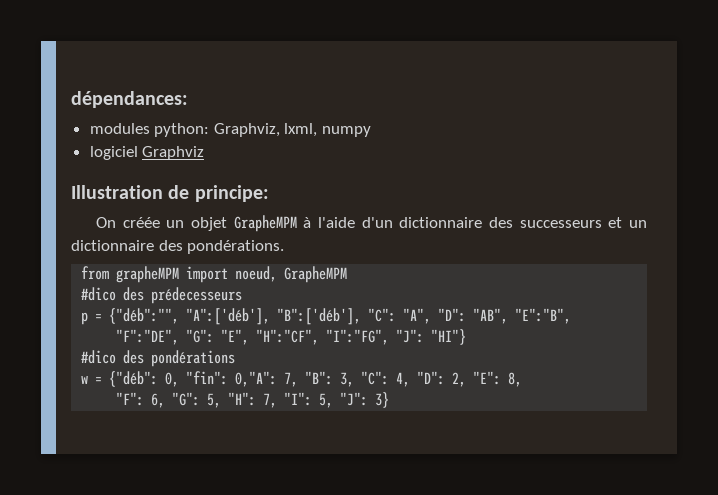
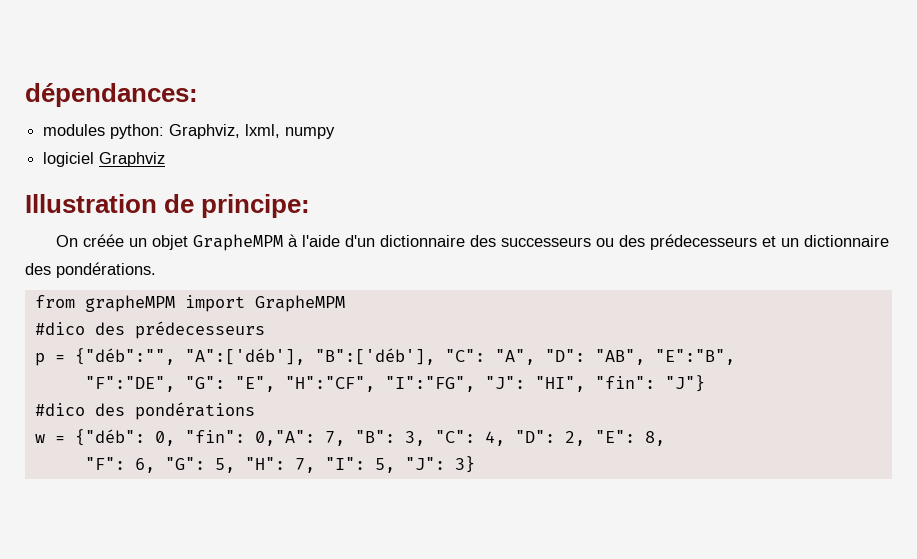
- On créée un objet GrapheMPM à l'aide d'un dictionnaire des successeurs et un dictionnaire des pondérations.
+ On créée un objet GrapheMPM à l'aide d'un dictionnaire des successeurs ou des prédecesseurs et un dictionnaire des pondérations.
- from grapheMPM import noeud, GrapheMPM
+ from grapheMPM import GrapheMPM
- "F":"DE", "G": "E", "H":"CF", "I":"FG", "J": "HI"}
+ "F":"DE", "G": "E", "H":"CF", "I":"FG", "J": "HI", "fin": "J"}

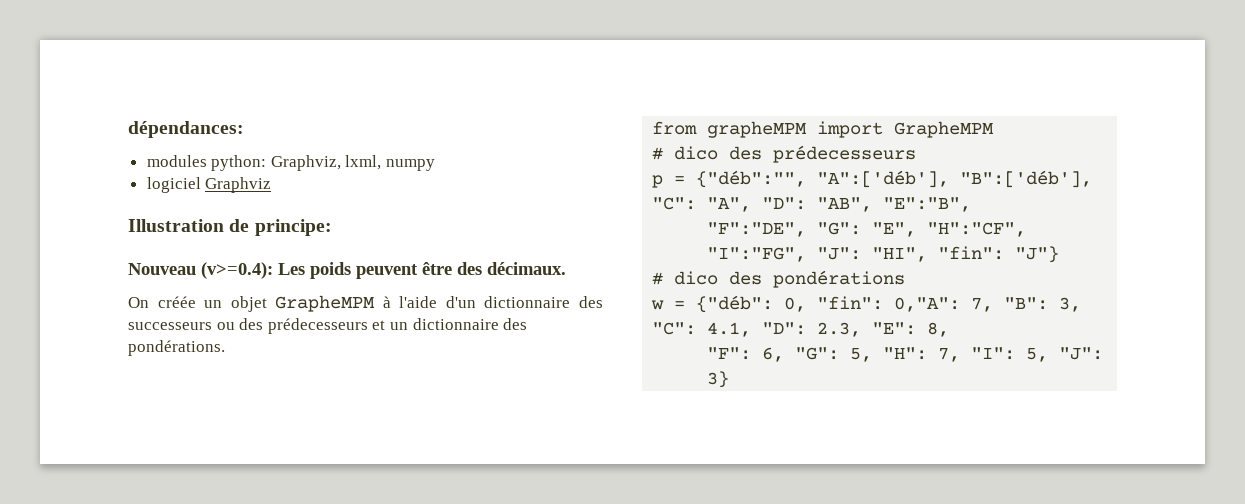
+ Nouveau (v>=0.4): Les poids peuvent être des décimaux.
- #dico des prédecesseurs
+ # dico des prédecesseurs
- #dico des pondérations
+ # dico des pondérations
- w = {"déb": 0, "fin": 0,"A": 7, "B": 3, "C": 4, "D": 2, "E": 8,
+ w = {"déb": 0, "fin": 0,"A": 7, "B": 3, "C": 4.1, "D": 2.3, "E": 8,

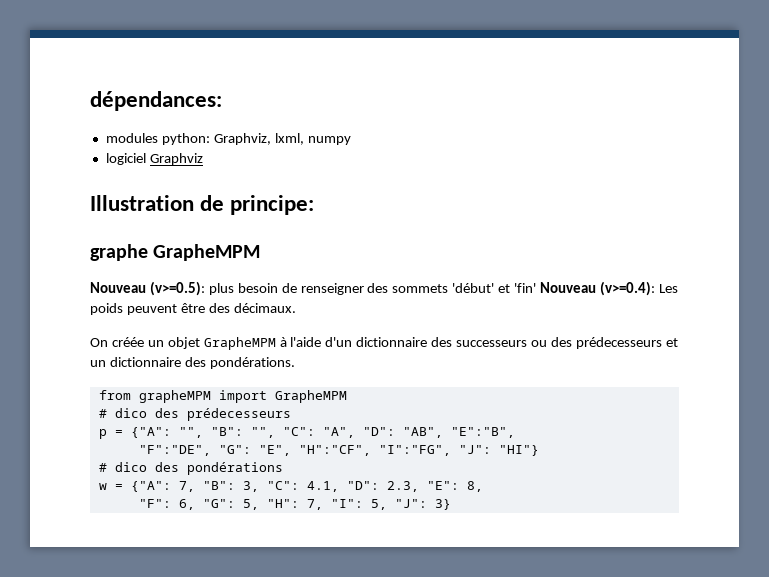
- Nouveau (v>=0.4): Les poids peuvent être des décimaux.
+ graphe GrapheMPM
+ Nouveau (v>=0.5): plus besoin de renseigner des sommets 'début' et 'fin' Nouveau (v>=0.4): Les poids peuvent être des décimaux.
- p = {"déb":"", "A":['déb'], "B":['déb'], "C": "A", "D": "AB", "E":"B",
+ p = {"A": "", "B": "", "C": "A", "D": "AB", "E":"B",
- "F":"DE", "G": "E", "H":"CF", "I":"FG", "J": "HI", "fin": "J"}
+ "F":"DE", "G": "E", "H":"CF", "I":"FG", "J": "HI"}
- w = {"déb": 0, "fin": 0,"A": 7, "B": 3, "C": 4.1, "D": 2.3, "E": 8,
+ w = {"A": 7, "B": 3, "C": 4.1, "D": 2.3, "E": 8,

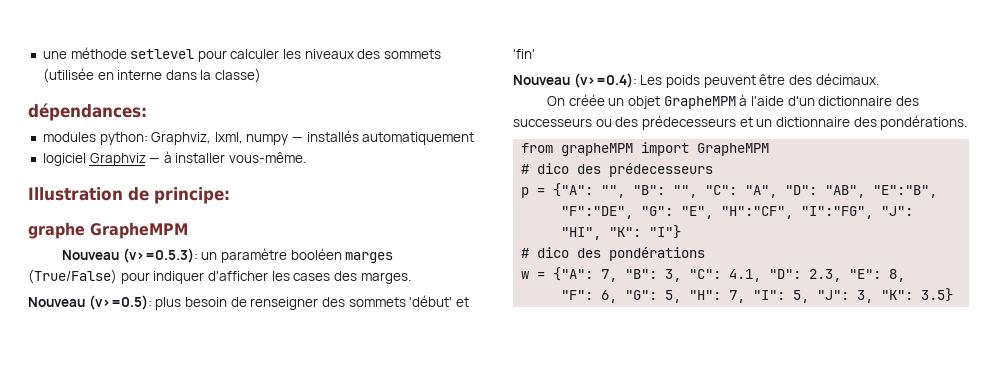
+ une méthode setlevel pour calculer les niveaux des sommets (utilisée en interne dans la classe)
- modules python: Graphviz, lxml, numpy
+ modules python: Graphviz, lxml, numpy — installés automatiquement
- logiciel Graphviz
+ logiciel Graphviz — à installer vous-même.
+ Nouveau (v>=0.5.3): un paramètre booléen marges (True/False) pour indiquer d'afficher les cases des marges.
- Nouveau (v>=0.5): plus besoin de renseigner des sommets 'début' et 'fin' Nouveau (v>=0.4): Les poids peuvent être des décimaux.
+ Nouveau (v>=0.5): plus besoin de renseigner des sommets 'début' et 'fin'
+ Nouveau (v>=0.4): Les poids peuvent être des décimaux.
- "F":"DE", "G": "E", "H":"CF", "I":"FG", "J": "HI"}
+ "F":"DE", "G": "E", "H":"CF", "I":"FG", "J": "HI", "K": "I"}
- "F": 6, "G": 5, "H": 7, "I": 5, "J": 3}
+ "F": 6, "G": 5, "H": 7, "I": 5, "J": 3, "K": 3.5}

